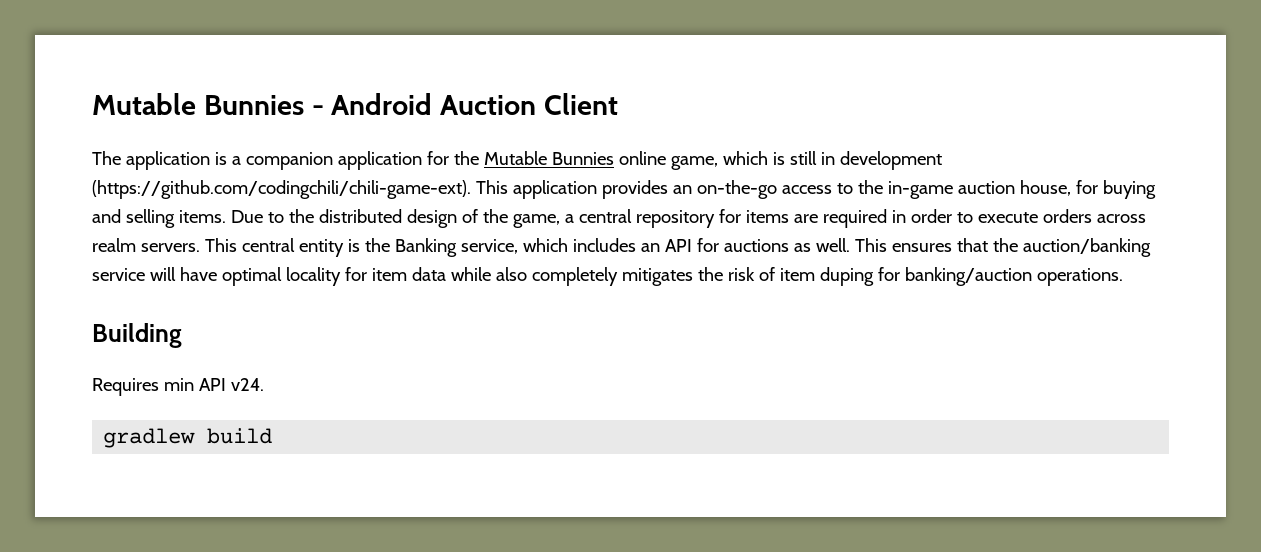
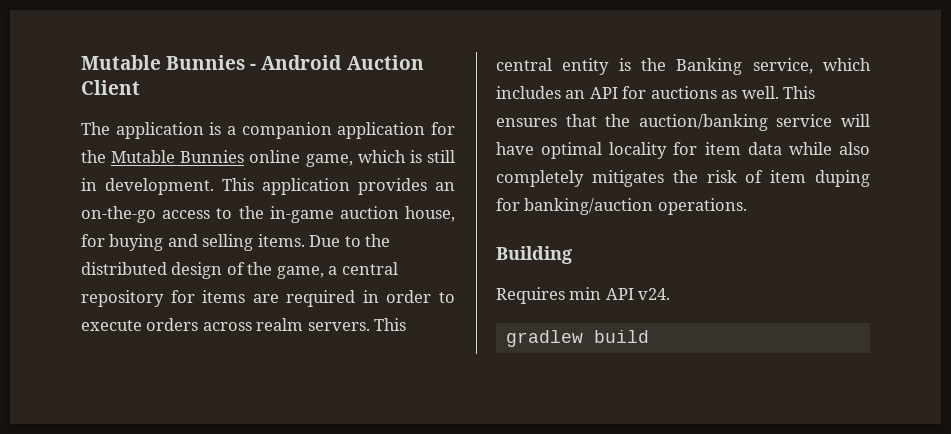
- The application is a companion application for the Mutable Bunnies online game, which is still in development (https://github.com/codingchili/chili-game-ext). This application provides an on-the-go access to the in-game auction house, for buying and selling items.
+ The application is a companion application for the Mutable Bunnies online game, which is still in development. This application provides an on-the-go access to the in-game auction house, for buying and selling items.

